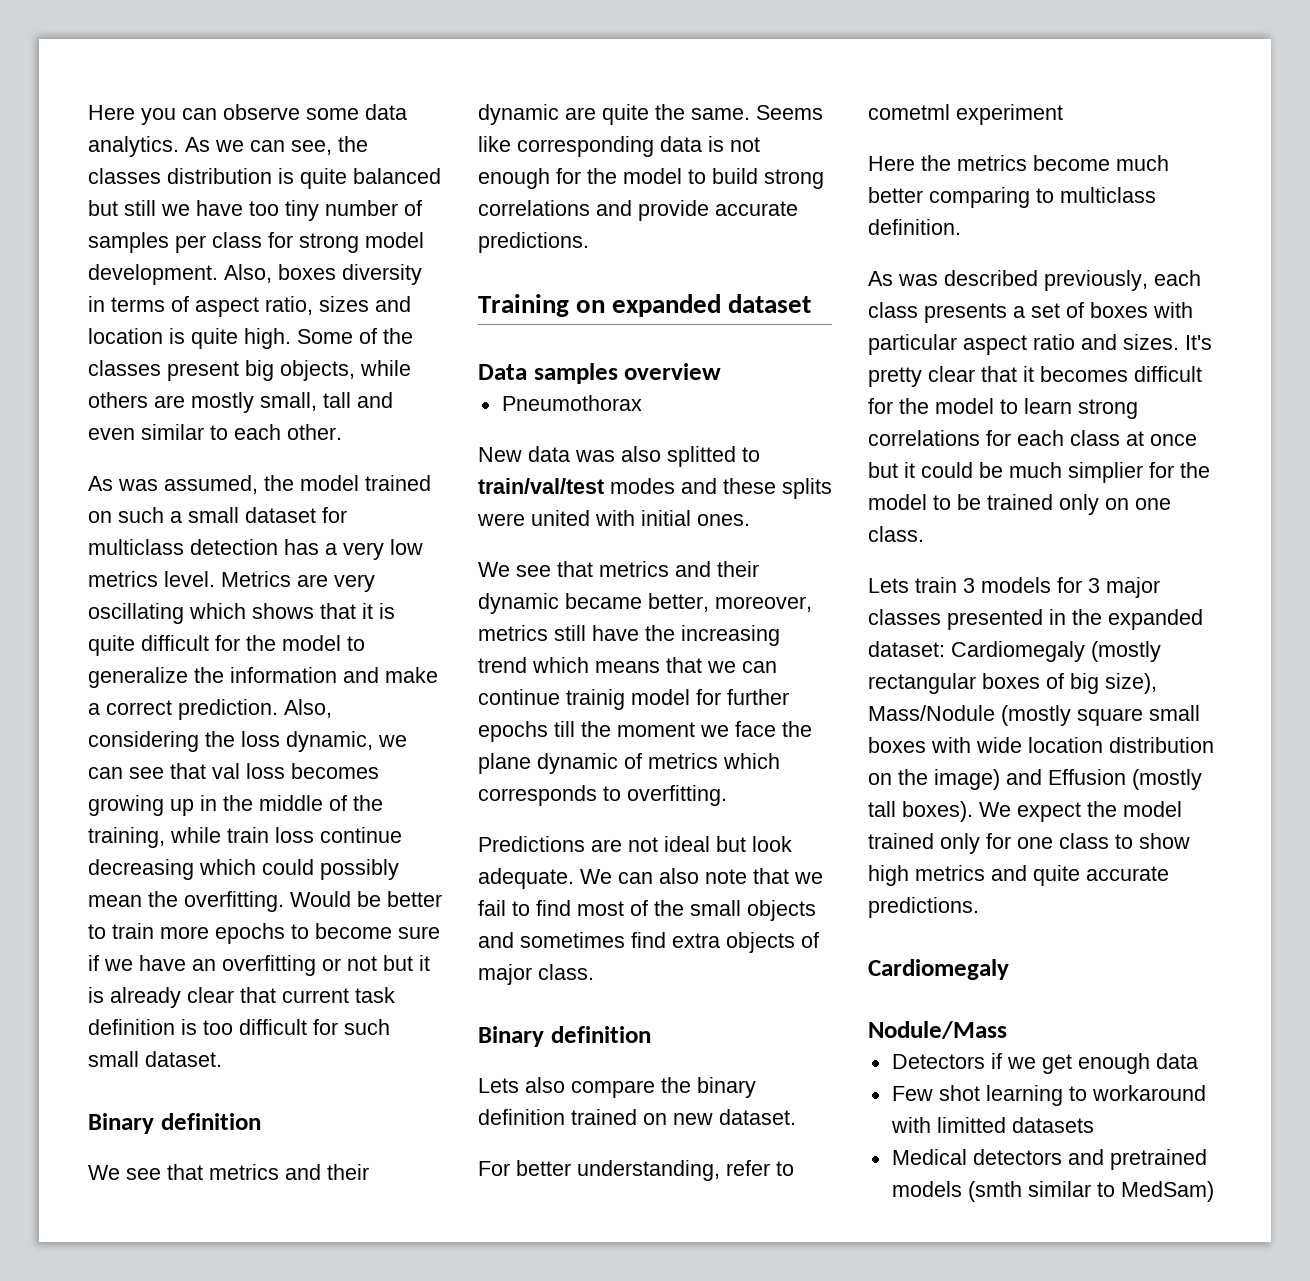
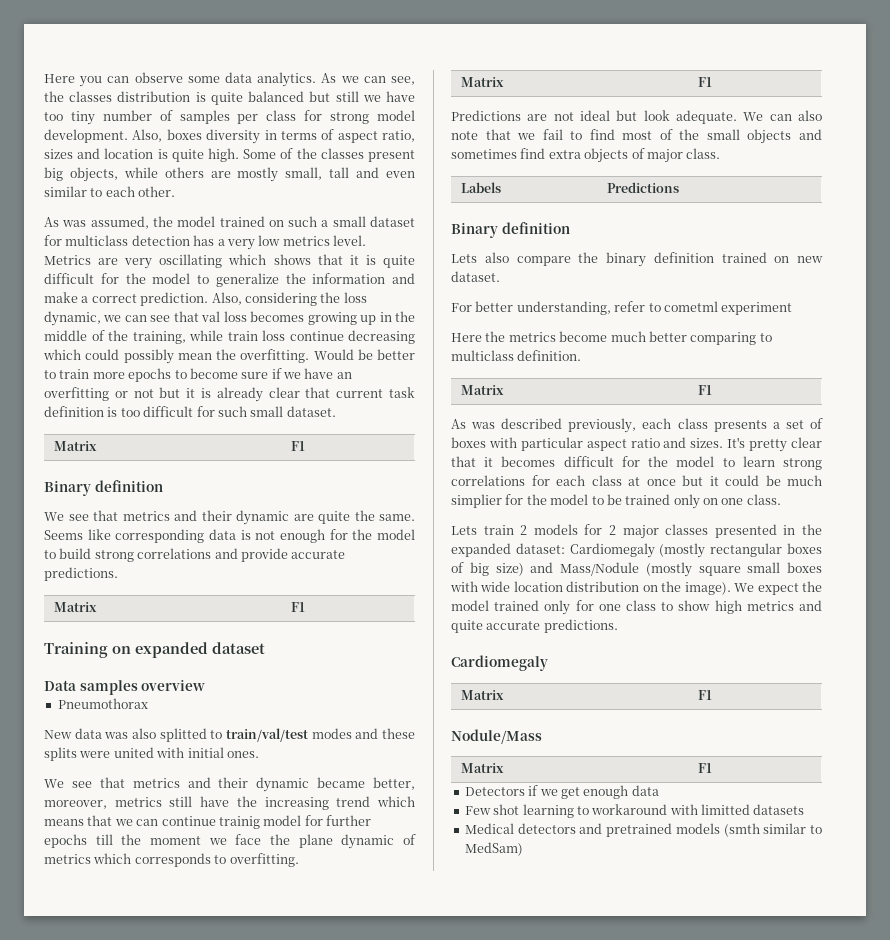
  Would be better to train more epochs to become sure if we have an overfitting or not but it is already clear that current task definition is too difficult for such small dataset.
+ Matrix | F1
  Seems like corresponding data is not enough for the model to build strong correlations and provide accurate predictions.
+ Matrix | F1
  We see that metrics and their dynamic became better, moreover, metrics still have the increasing trend which means that we can continue trainig model for further epochs till the moment we face the plane dynamic of metrics which corresponds to overfitting.
+ Matrix | F1
+ Labels | Predictions
  Here the metrics become much better comparing to multiclass definition.
+ Matrix | F1
- Lets train 3 models for 3 major classes presented in the expanded dataset: Cardiomegaly (mostly rectangular boxes of big size), Mass/Nodule (mostly square small boxes with wide location distribution on the image) and Effusion (mostly tall boxes).
+ Lets train 2 models for 2 major classes presented in the expanded dataset: Cardiomegaly (mostly rectangular boxes of big size) and Mass/Nodule (mostly square small boxes with wide location distribution on the image).
  We expect the model trained only for one class to show high metrics and quite accurate predictions.
  Cardiomegaly
+ Matrix | F1
  Nodule/Mass
+ Matrix | F1

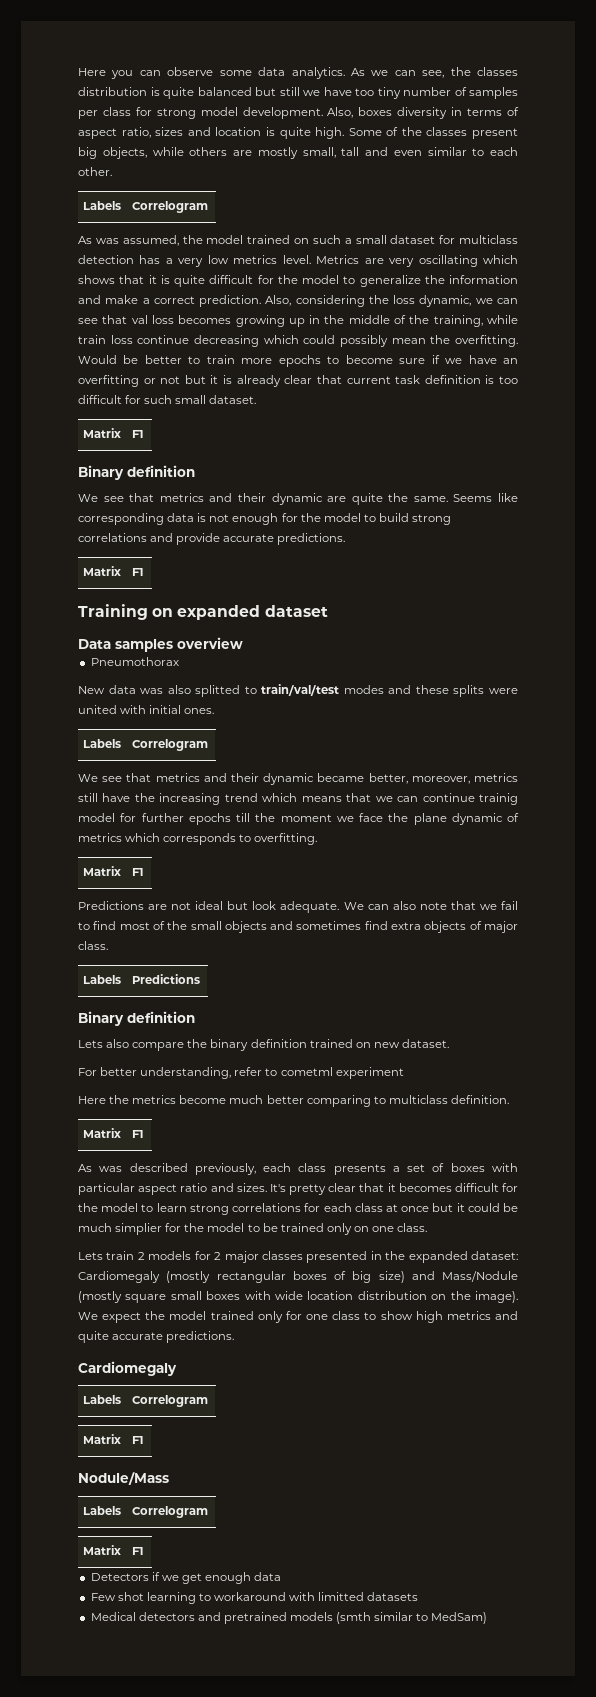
  Some of the classes present big objects, while others are mostly small, tall and even similar to each other.
+ Labels | Correlogram
  New data was also splitted to train/val/test modes and these splits were united with initial ones.
+ Labels | Correlogram
  We expect the model trained only for one class to show high metrics and quite accurate predictions.
  Cardiomegaly
+ Labels | Correlogram
  Nodule/Mass
+ Labels | Correlogram

